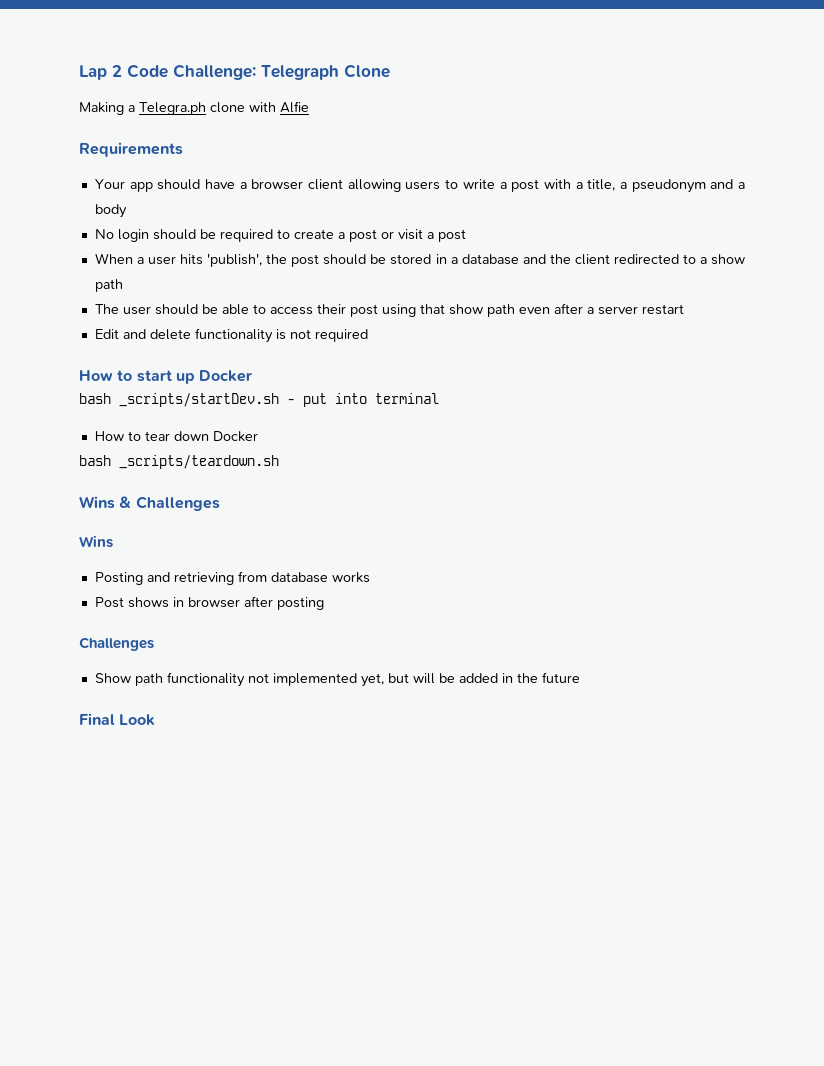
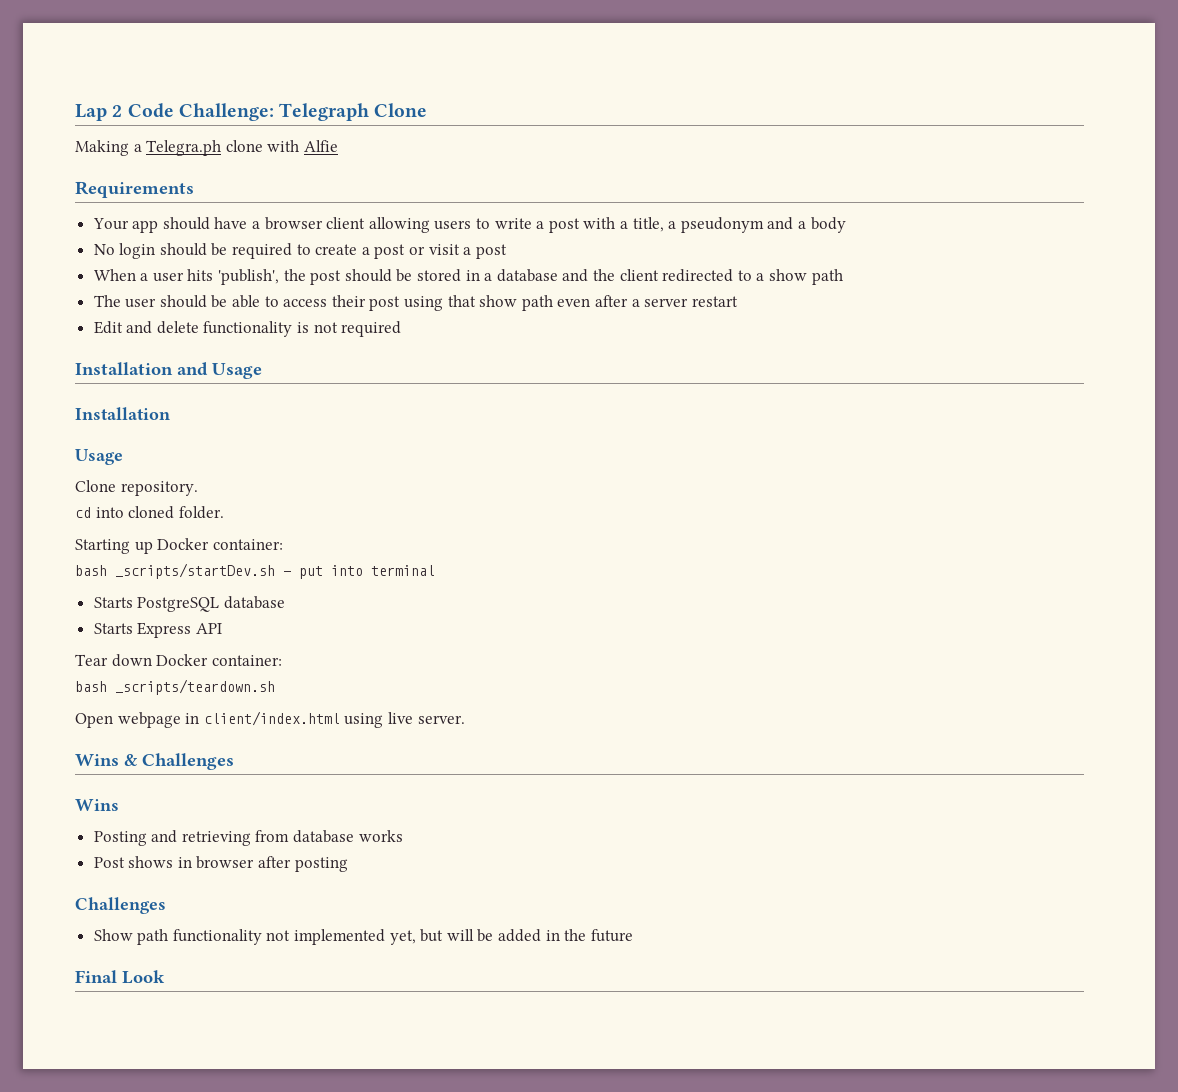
- How to start up Docker
+ Installation and Usage
+ Installation
+ Usage
+ Clone repository.
+ cd into cloned folder.
+ Starting up Docker container:
- How to tear down Docker
+ Starts PostgreSQL database
+ Starts Express API
+ Tear down Docker container:
+ Open webpage in client/index.html using live server.

